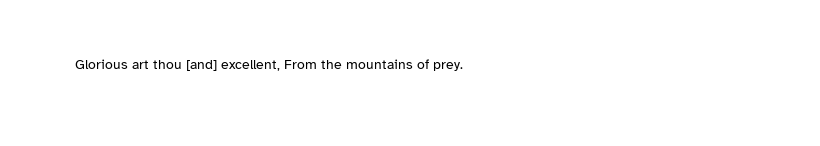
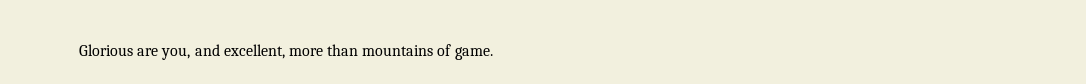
- Glorious art thou [and] excellent, From the mountains of prey.
+ Glorious are you, and excellent, more than mountains of game.

